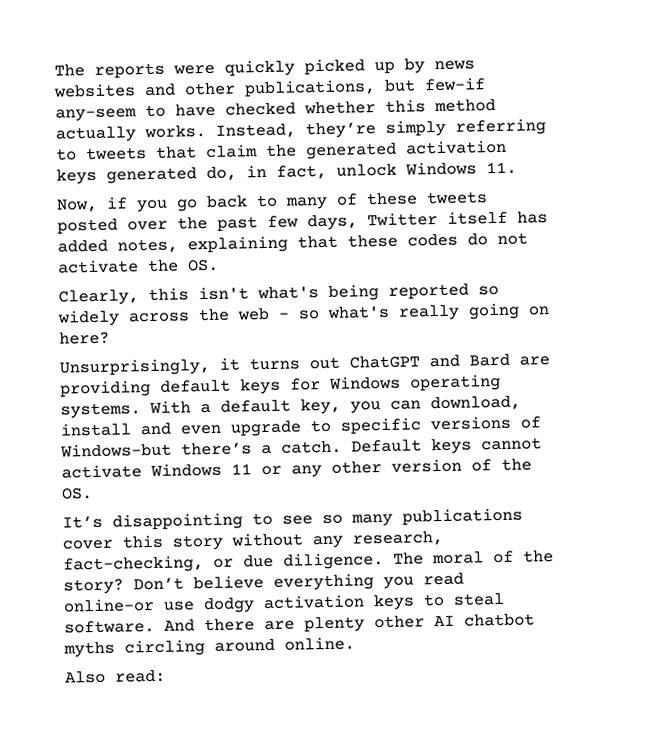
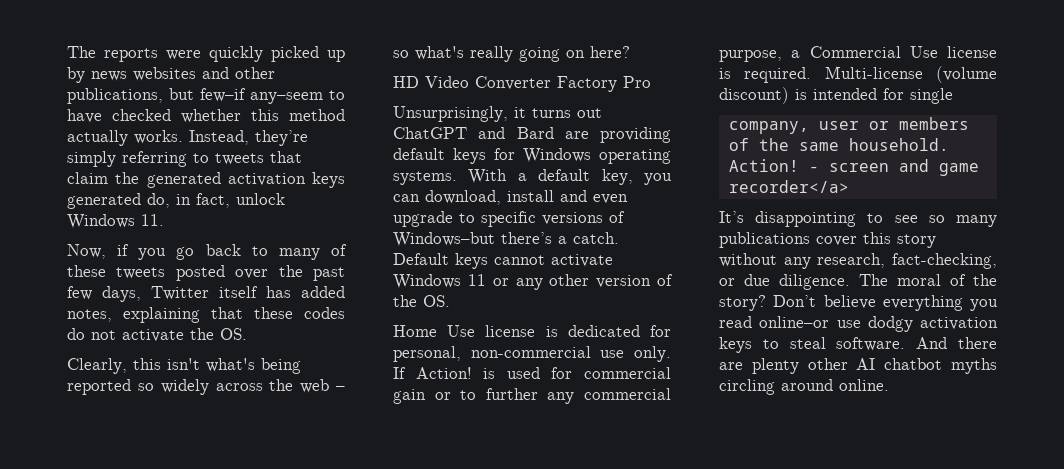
+ HD Video Converter Factory Pro
+ Home Use license is dedicated for personal, non-commercial use only. If Action! is used for commercial gain or to further any commercial purpose, a Commercial Use license is required. Multi-license (volume discount) is intended for single
+ company, user or members of the same household. Action! - screen and game recorder</a>
- Also read:

